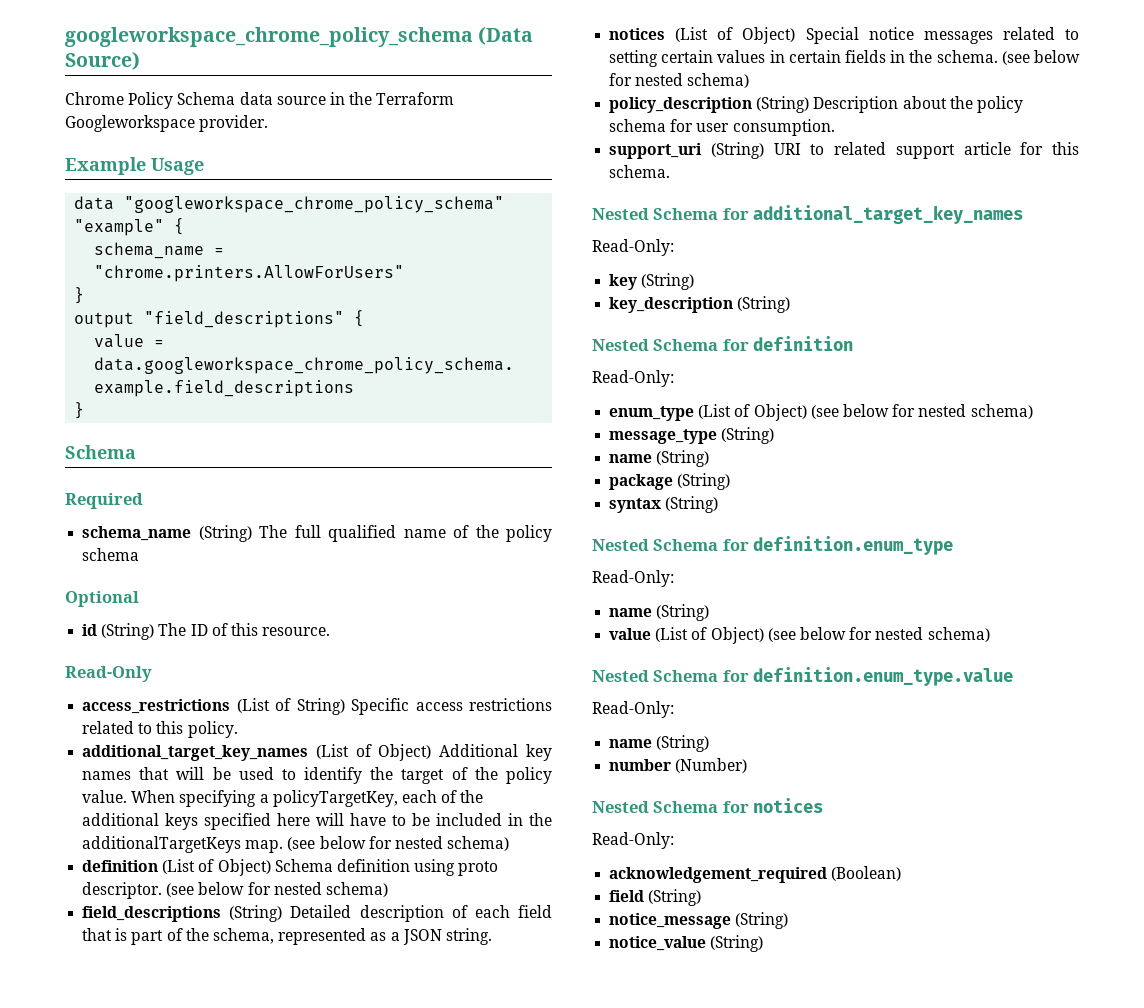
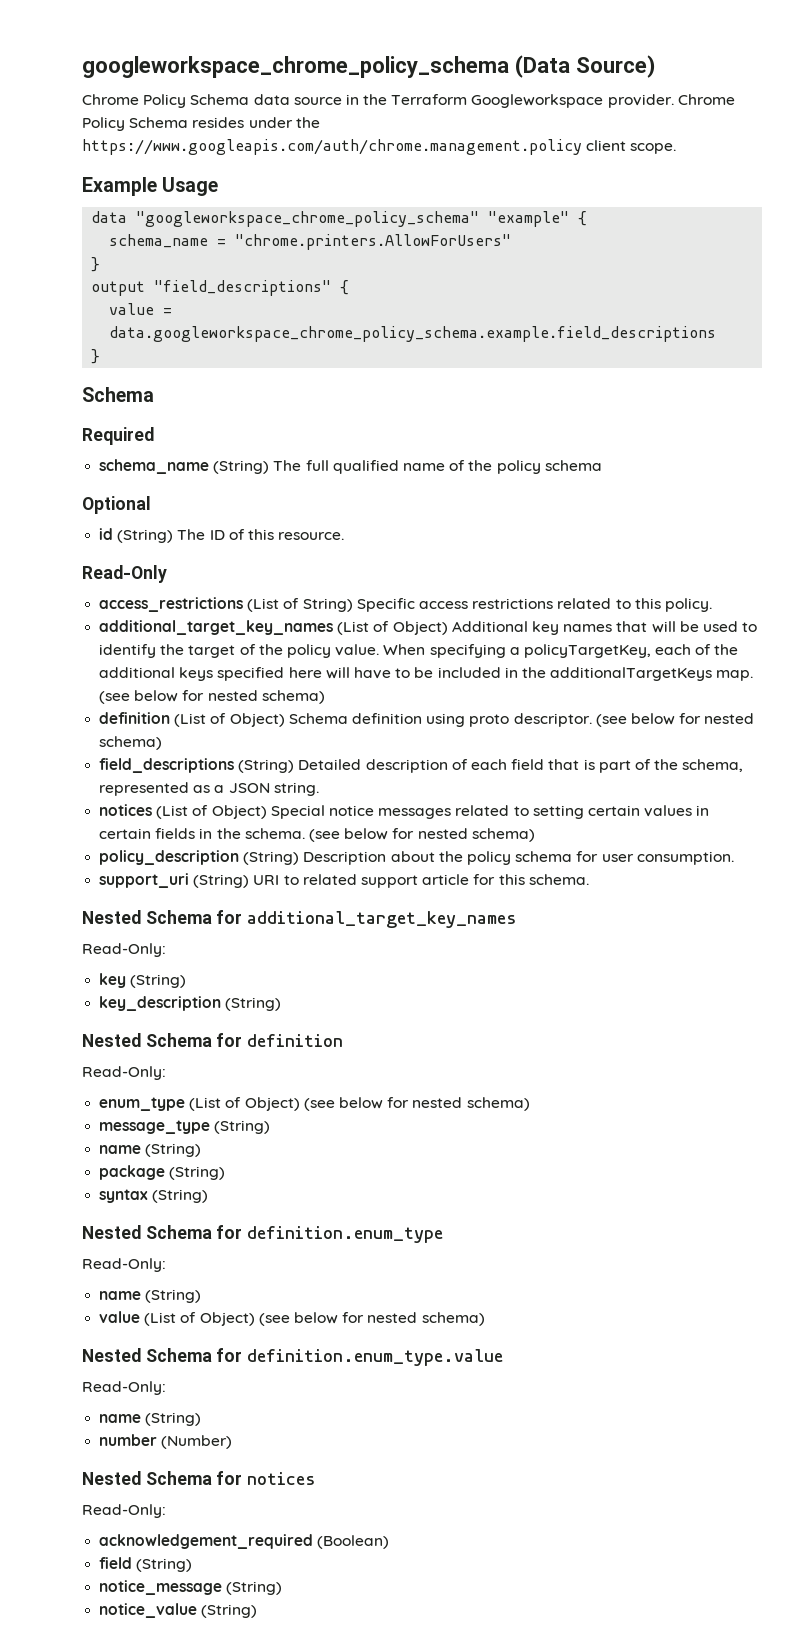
+ Chrome Policy Schema resides under the https://www.googleapis.com/auth/chrome.management.policy client scope.

